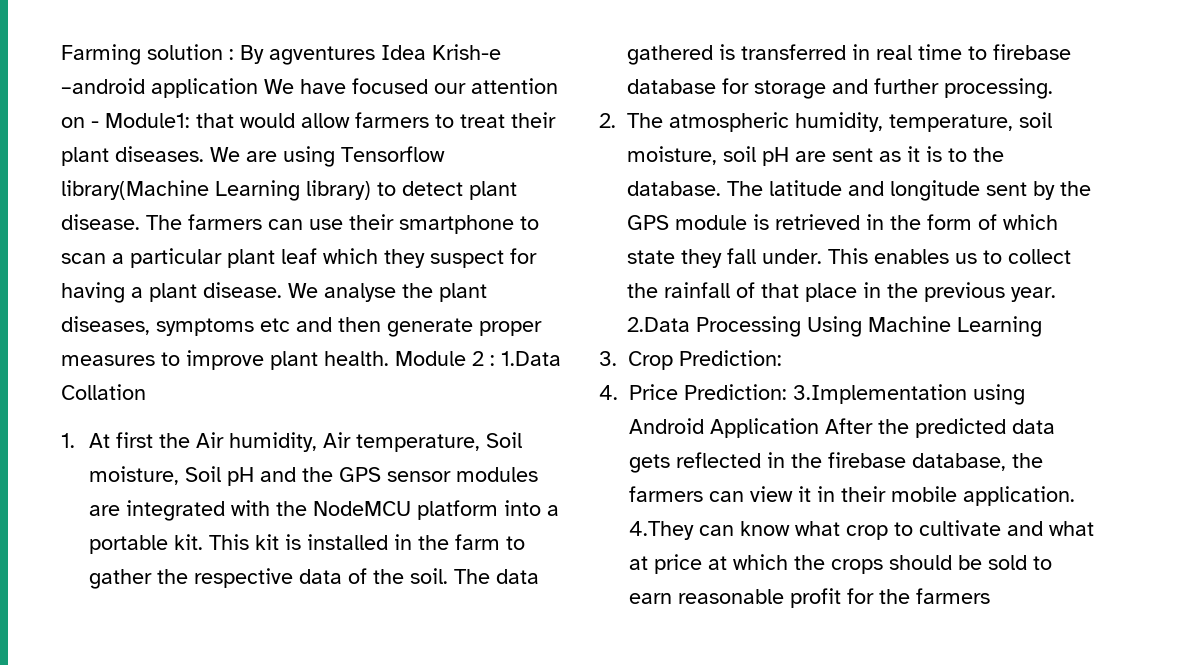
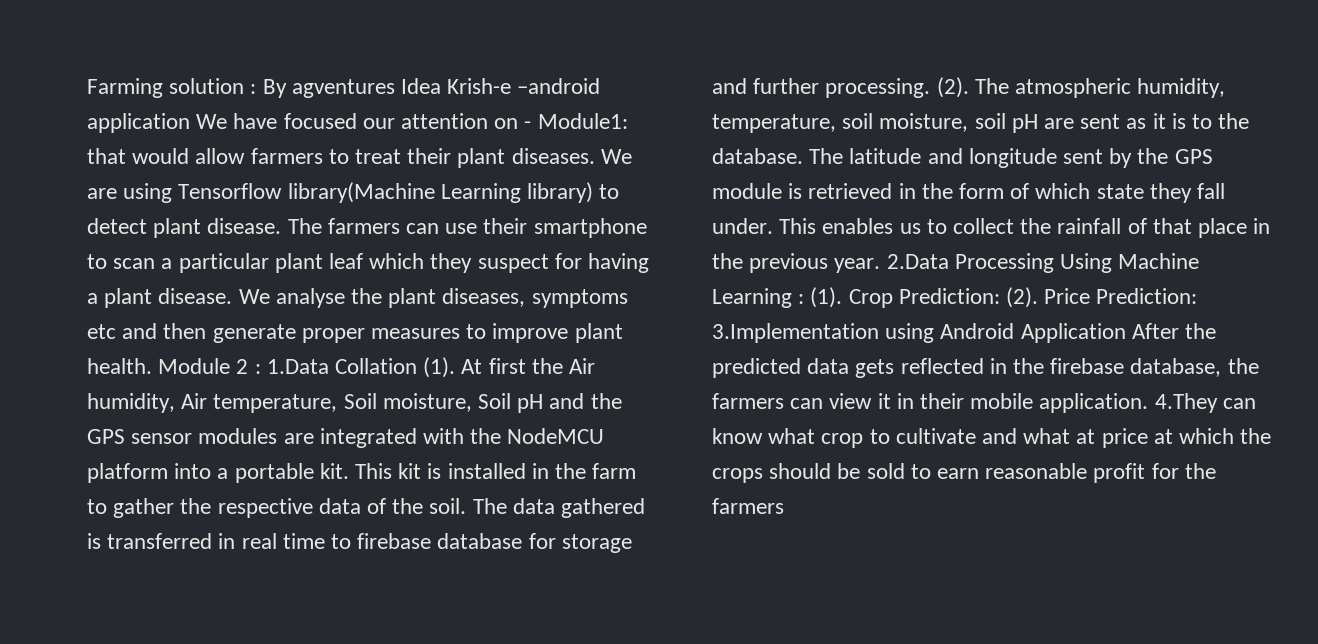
- Module 2 : 1.Data Collation
- 1. At first the Air humidity, Air temperature, Soil moisture, Soil pH and the GPS sensor modules are integrated with the NodeMCU platform into a portable kit.
+ Module 2 : 1.Data Collation (1). At first the Air humidity, Air temperature, Soil moisture, Soil pH and the GPS sensor modules are integrated with the NodeMCU platform into a portable kit.
- The data gathered is transferred in real time to firebase database for storage and further processing.
- 2. The atmospheric humidity, temperature, soil moisture, soil pH are sent as it is to the database.
+ The data gathered is transferred in real time to firebase database for storage and further processing. (2). The atmospheric humidity, temperature, soil moisture, soil pH are sent as it is to the database.
- 2.Data Processing Using Machine Learning
- 3. Crop Prediction:
- 4. Price Prediction: 3.Implementation using Android Application After the predicted data gets reflected in the firebase database, the farmers can view it in their mobile application.
+ 2.Data Processing Using Machine Learning : (1). Crop Prediction: (2). Price Prediction: 3.Implementation using Android Application After the predicted data gets reflected in the firebase database, the farmers can view it in their mobile application.

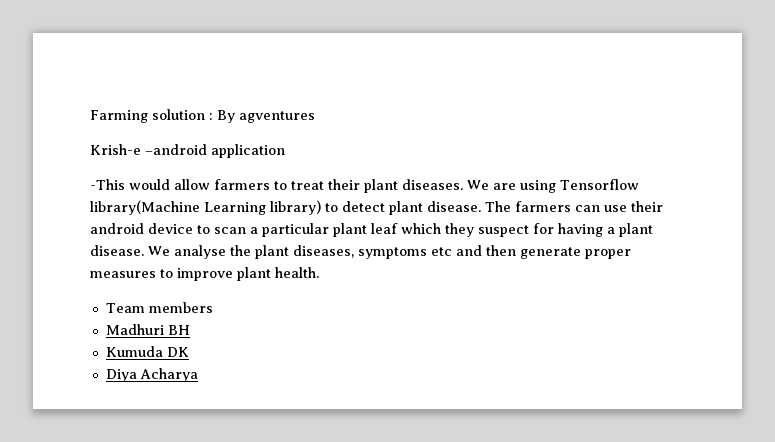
- Farming solution : By agventures Idea Krish-e –android application We have focused our attention on - Module1: that would allow farmers to treat their plant diseases.
+ Farming solution : By agventures
+ Krish-e –android application
+ -This would allow farmers to treat their plant diseases.
- The farmers can use their smartphone to scan a particular plant leaf which they suspect for having a plant disease.
+ The farmers can use their android device to scan a particular plant leaf which they suspect for having a plant disease.
- We analyse the plant diseases, symptoms etc and then generate proper measures to improve plant health. Module 2 : 1.Data Collation (1). At first the Air humidity, Air temperature, Soil moisture, Soil pH and the GPS sensor modules are integrated with the NodeMCU platform into a portable kit. This kit is installed in the farm to gather the respective data of the soil. The data gathered is transferred in real time to firebase database for storage and further processing. (2). The atmospheric humidity, temperature, soil moisture, soil pH are sent as it is to the database. The latitude and longitude sent by the GPS module is retrieved in the form of which state they fall under. This enables us to collect the rainfall of that place in the previous year. 2.Data Processing Using Machine Learning : (1). Crop Prediction: (2). Price Prediction: 3.Implementation using Android Application After the predicted data gets reflected in the firebase database, the farmers can view it in their mobile application. 4.They can know what crop to cultivate and what at price at which the crops should be sold to earn reasonable profit for the farmers
+ We analyse the plant diseases, symptoms etc and then generate proper measures to improve plant health.
+ Team members
+ Madhuri BH
+ Kumuda DK
+ Diya Acharya

